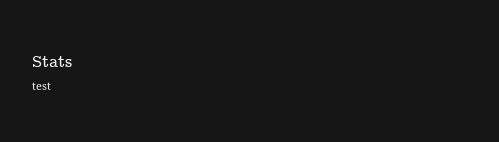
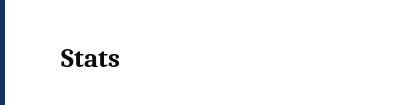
- test

